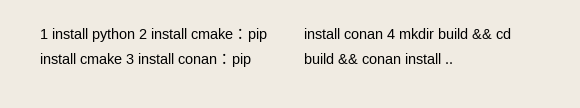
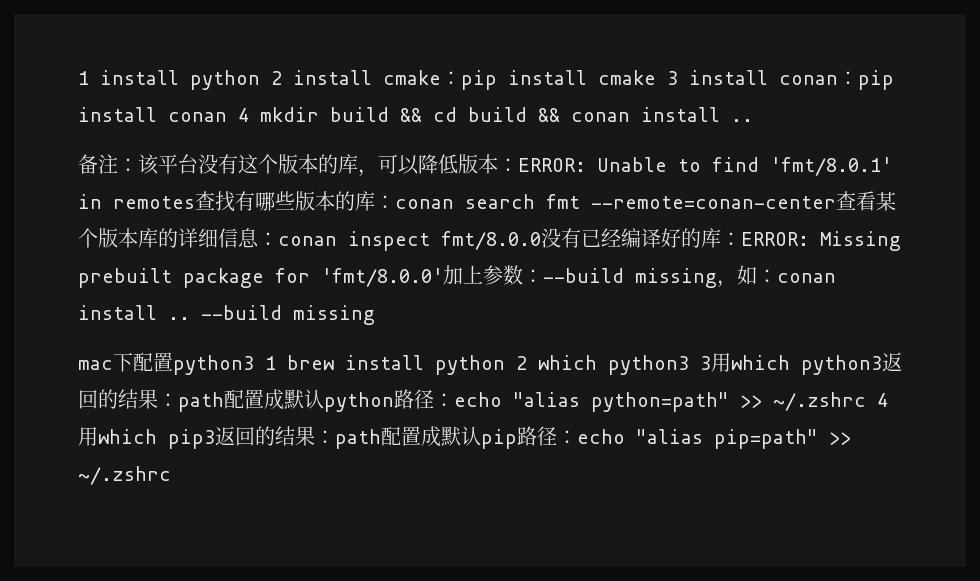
+ 备注：该平台没有这个版本的库，可以降低版本：ERROR: Unable to find 'fmt/8.0.1' in remotes查找有哪些版本的库：conan search fmt --remote=conan-center查看某个版本库的详细信息：conan inspect fmt/8.0.0没有已经编译好的库：ERROR: Missing prebuilt package for 'fmt/8.0.0'加上参数：--build missing，如：conan install .. --build missing
+ mac下配置python3 1 brew install python 2 which python3 3用which python3返回的结果：path配置成默认python路径：echo "alias python=path" >> ~/.zshrc 4用which pip3返回的结果：path配置成默认pip路径：echo "alias pip=path" >> ~/.zshrc

